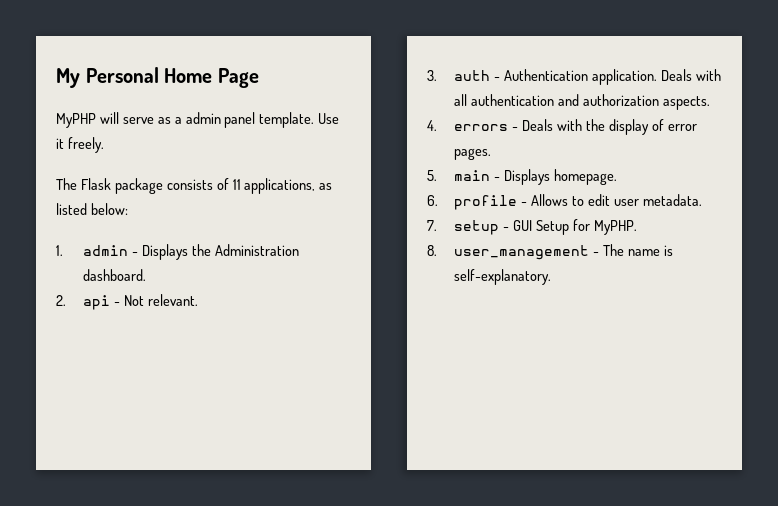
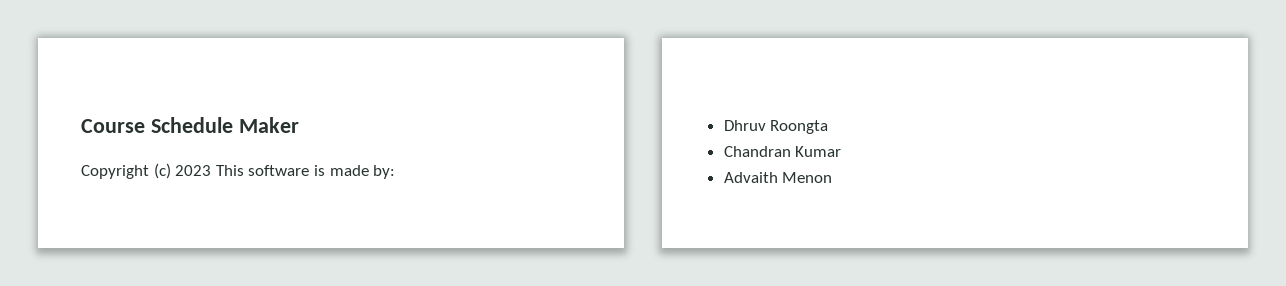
- My Personal Home Page
- MyPHP will serve as a admin panel template. Use it freely.
- The Flask package consists of 11 applications, as listed below:
- 1. admin - Displays the Administration dashboard.
- 2. api - Not relevant.
- 3. auth - Authentication application. Deals with all authentication and authorization aspects.
- 4. errors - Deals with the display of error pages.
- 5. main - Displays homepage.
- 6. profile - Allows to edit user metadata.
- 7. setup - GUI Setup for MyPHP.
- 8. user_management - The name is self-explanatory.
+ Course Schedule Maker
+ Copyright (c) 2023 This software is made by:
+ Dhruv Roongta
+ Chandran Kumar
+ Advaith Menon

